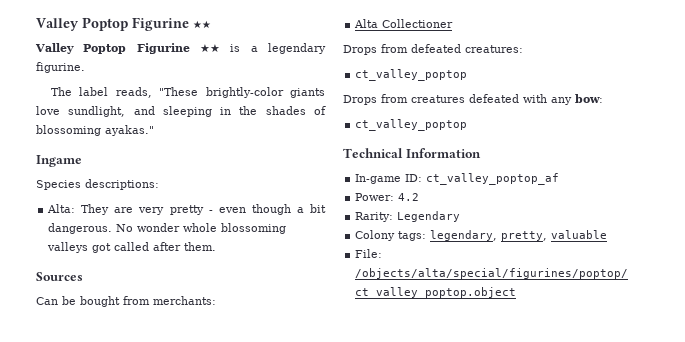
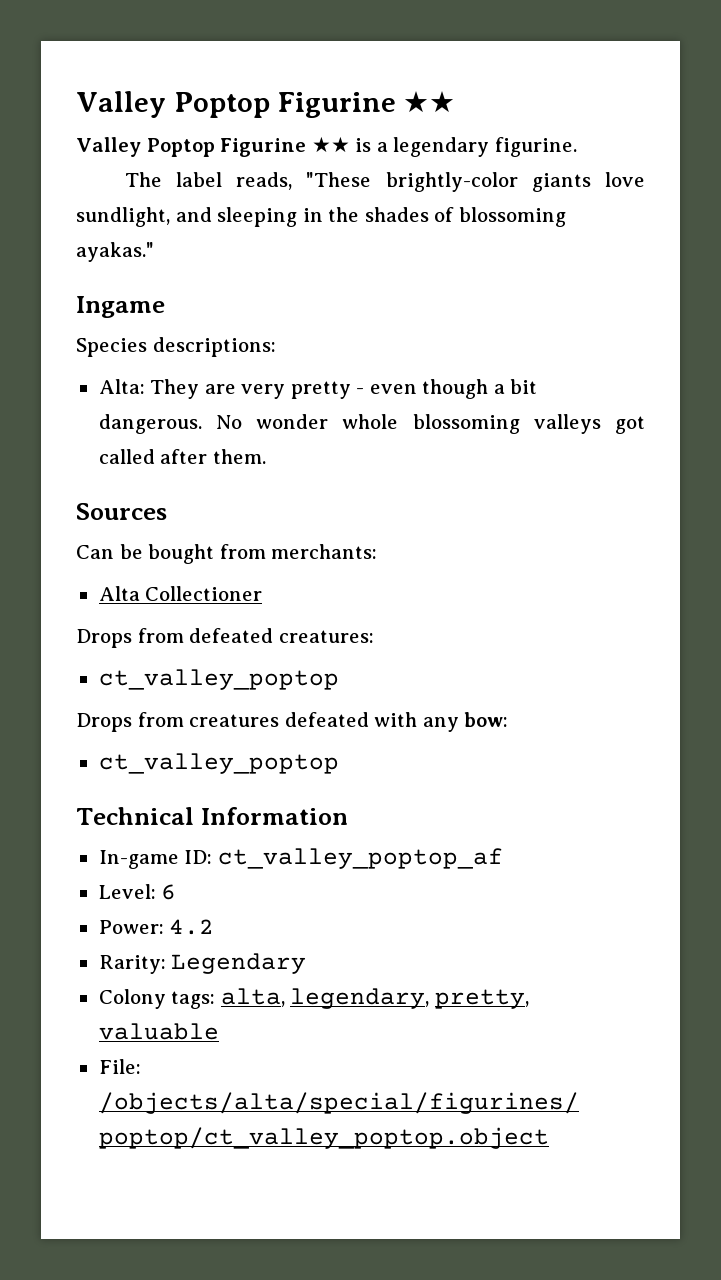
+ Level: 6
- Colony tags: legendary, pretty, valuable
+ Colony tags: alta, legendary, pretty, valuable

